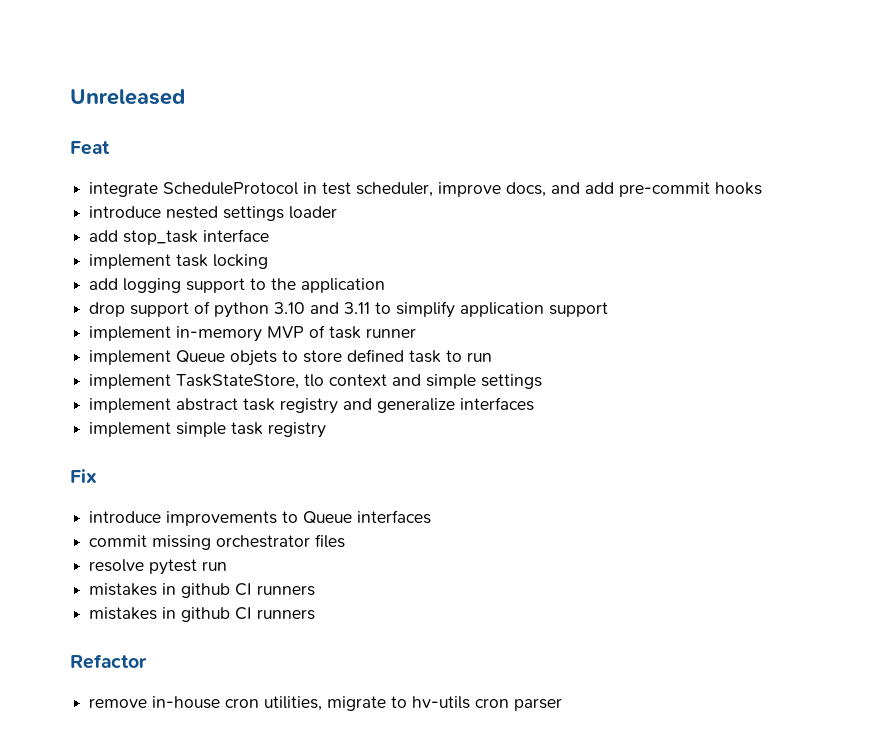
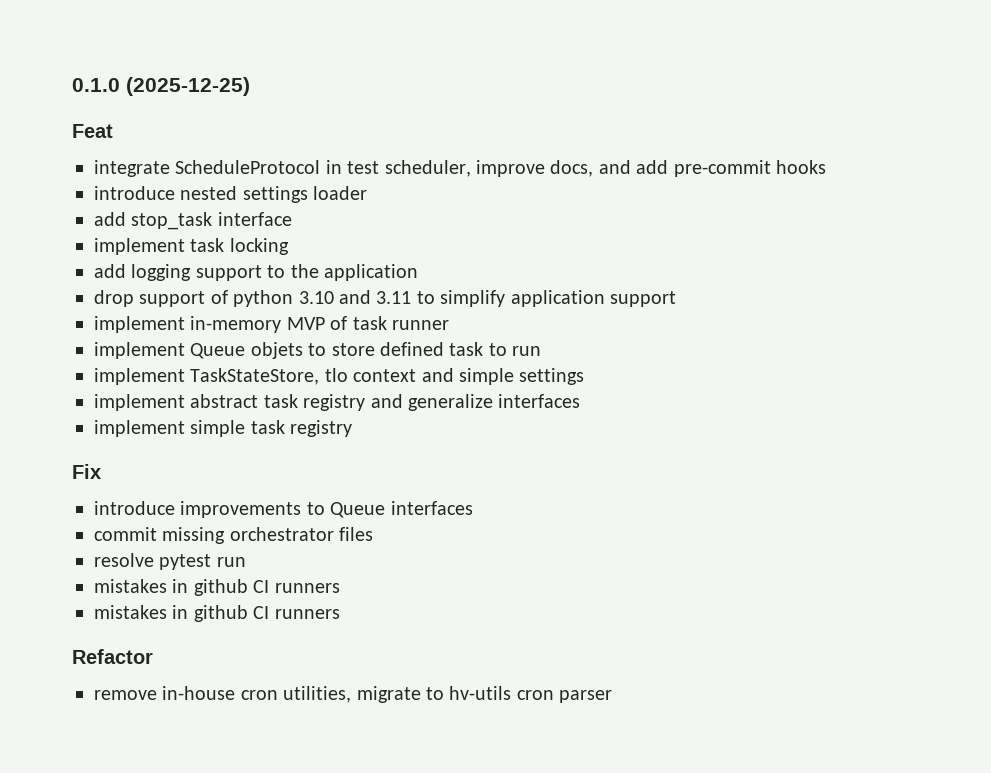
- Unreleased
+ 0.1.0 (2025-12-25)

